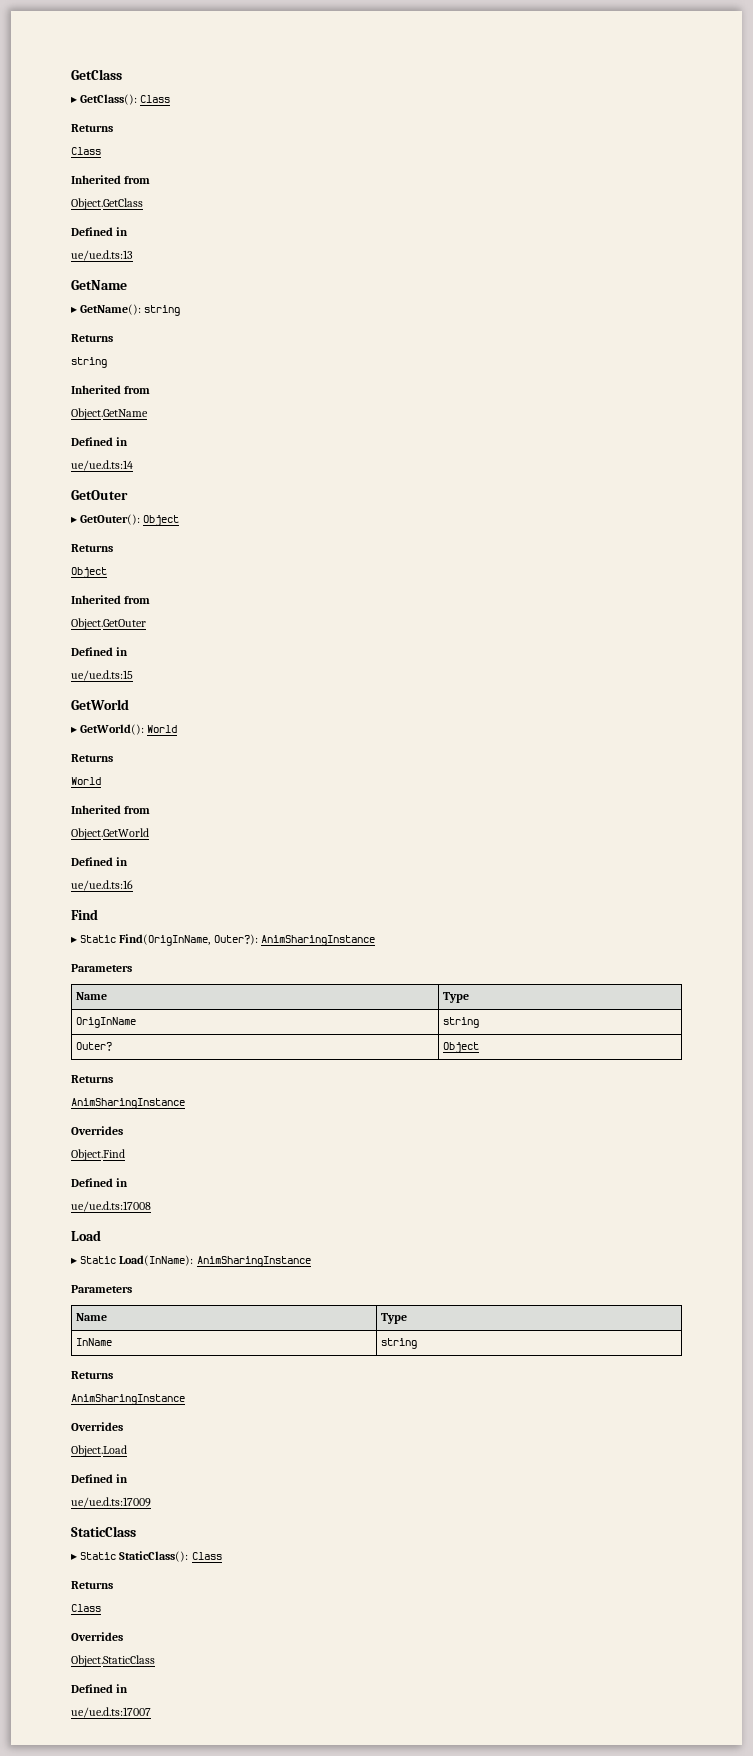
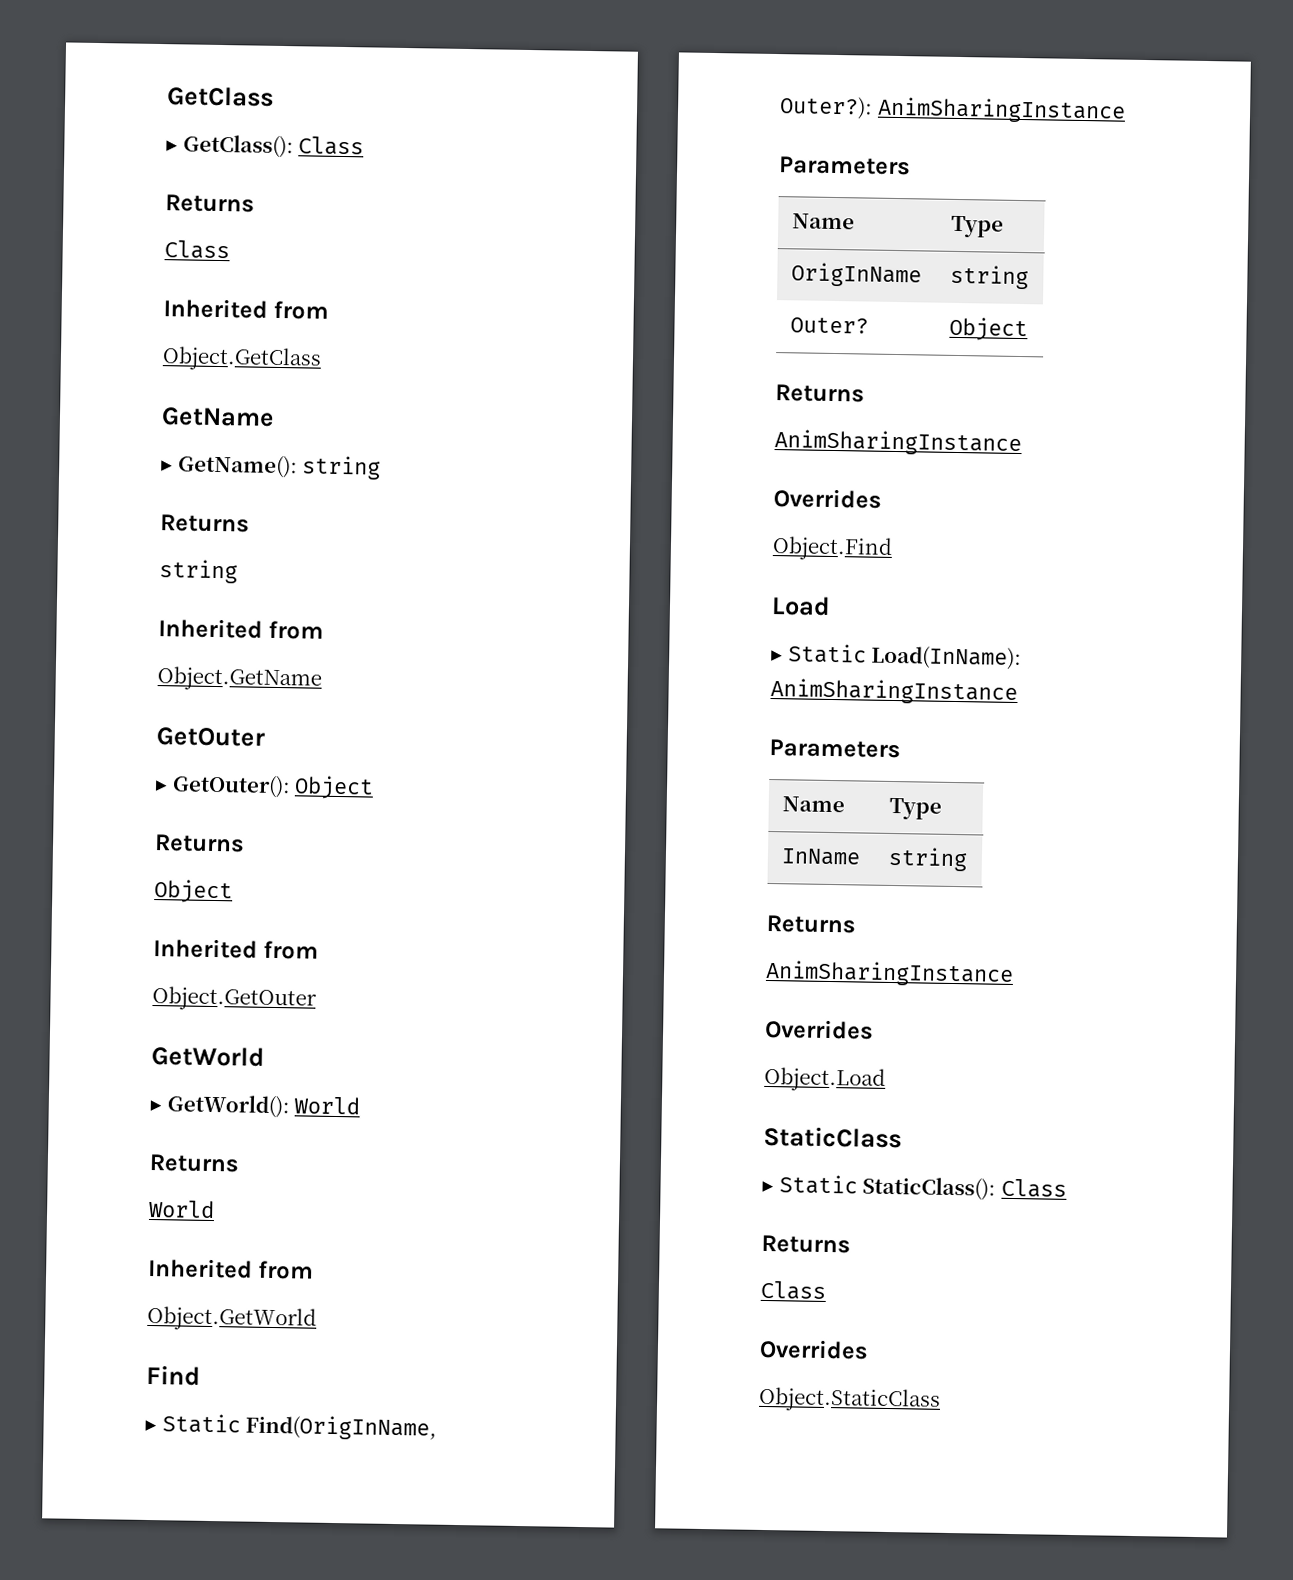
  Object.GetClass
- Defined in
- ue/ue.d.ts:13
  Object.GetName
- Defined in
- ue/ue.d.ts:14
  Object.GetOuter
- Defined in
- ue/ue.d.ts:15
  Object.GetWorld
- Defined in
- ue/ue.d.ts:16
  Object.Find
- Defined in
- ue/ue.d.ts:17008
  Object.Load
- Defined in
- ue/ue.d.ts:17009
  Object.StaticClass
- Defined in
- ue/ue.d.ts:17007

